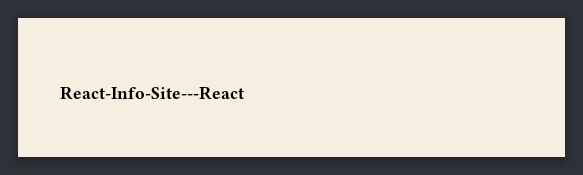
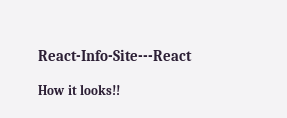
+ How it looks!!

